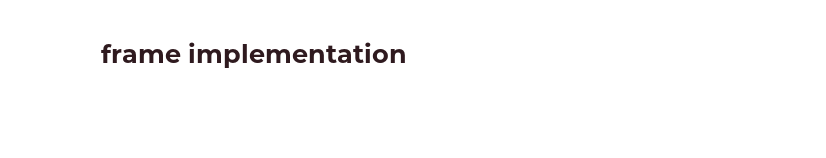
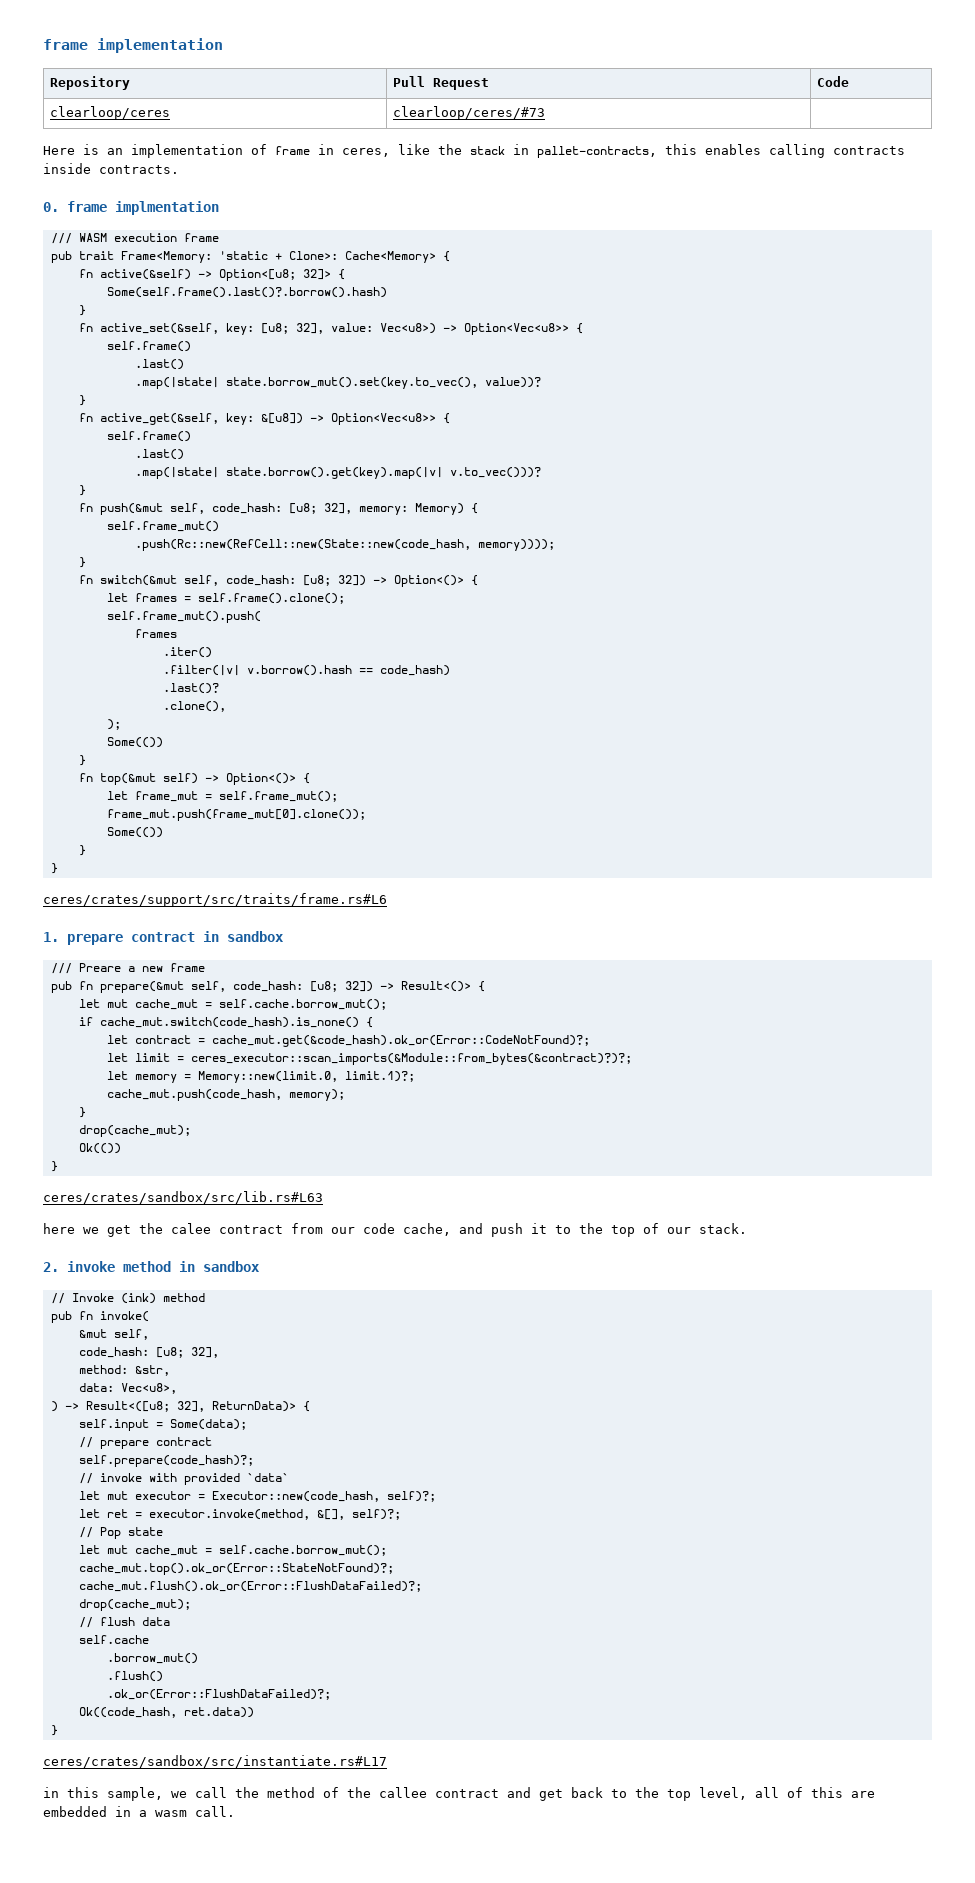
+ Repository | Pull Request | Code
+ clearloop/ceres | clearloop/ceres/#73 |
+ Here is an implementation of frame in ceres, like the stack in pallet-contracts, this enables calling contracts inside contracts.
+ 0. frame implmentation
+ /// WASM execution frame
+ pub trait Frame<Memory: 'static + Clone>: Cache<Memory> {
+ fn active(&self) -> Option<[u8; 32]> {
+ Some(self.frame().last()?.borrow().hash)
+ }
+ fn active_set(&self, key: [u8; 32], value: Vec<u8>) -> Option<Vec<u8>> {
+ self.frame()
+ .last()
+ .map(|state| state.borrow_mut().set(key.to_vec(), value))?
+ }
+ fn active_get(&self, key: &[u8]) -> Option<Vec<u8>> {
+ self.frame()
+ .last()
+ .map(|state| state.borrow().get(key).map(|v| v.to_vec()))?
+ }
+ fn push(&mut self, code_hash: [u8; 32], memory: Memory) {
+ self.frame_mut()
+ .push(Rc::new(RefCell::new(State::new(code_hash, memory))));
+ }
+ fn switch(&mut self, code_hash: [u8; 32]) -> Option<()> {
+ let frames = self.frame().clone();
+ self.frame_mut().push(
+ frames
+ .iter()
+ .filter(|v| v.borrow().hash == code_hash)
+ .last()?
+ .clone(),
+ );
+ Some(())
+ }
+ fn top(&mut self) -> Option<()> {
+ let frame_mut = self.frame_mut();
+ frame_mut.push(frame_mut[0].clone());
+ Some(())
+ }
+ }
+ ceres/crates/support/src/traits/frame.rs#L6
+ 1. prepare contract in sandbox
+ /// Preare a new frame
+ pub fn prepare(&mut self, code_hash: [u8; 32]) -> Result<()> {
+ let mut cache_mut = self.cache.borrow_mut();
+ if cache_mut.switch(code_hash).is_none() {
+ let contract = cache_mut.get(&code_hash).ok_or(Error::CodeNotFound)?;
+ let limit = ceres_executor::scan_imports(&Module::from_bytes(&contract)?)?;
+ let memory = Memory::new(limit.0, limit.1)?;
+ cache_mut.push(code_hash, memory);
+ }
+ drop(cache_mut);
+ Ok(())
+ }
+ ceres/crates/sandbox/src/lib.rs#L63
+ here we get the calee contract from our code cache, and push it to the top of our stack.
+ 2. invoke method in sandbox
+ // Invoke (ink) method
+ pub fn invoke(
+ &mut self,
+ code_hash: [u8; 32],
+ method: &str,
+ data: Vec<u8>,
+ ) -> Result<([u8; 32], ReturnData)> {
+ self.input = Some(data);
+ // prepare contract
+ self.prepare(code_hash)?;
+ // invoke with provided `data`
+ let mut executor = Executor::new(code_hash, self)?;
+ let ret = executor.invoke(method, &[], self)?;
+ // Pop state
+ let mut cache_mut = self.cache.borrow_mut();
+ cache_mut.top().ok_or(Error::StateNotFound)?;
+ cache_mut.flush().ok_or(Error::FlushDataFailed)?;
+ drop(cache_mut);
+ // flush data
+ self.cache
+ .borrow_mut()
+ .flush()
+ .ok_or(Error::FlushDataFailed)?;
+ Ok((code_hash, ret.data))
+ }
+ ceres/crates/sandbox/src/instantiate.rs#L17
+ in this sample, we call the method of the callee contract and get back to the top level, all of this are embedded in a wasm call.

